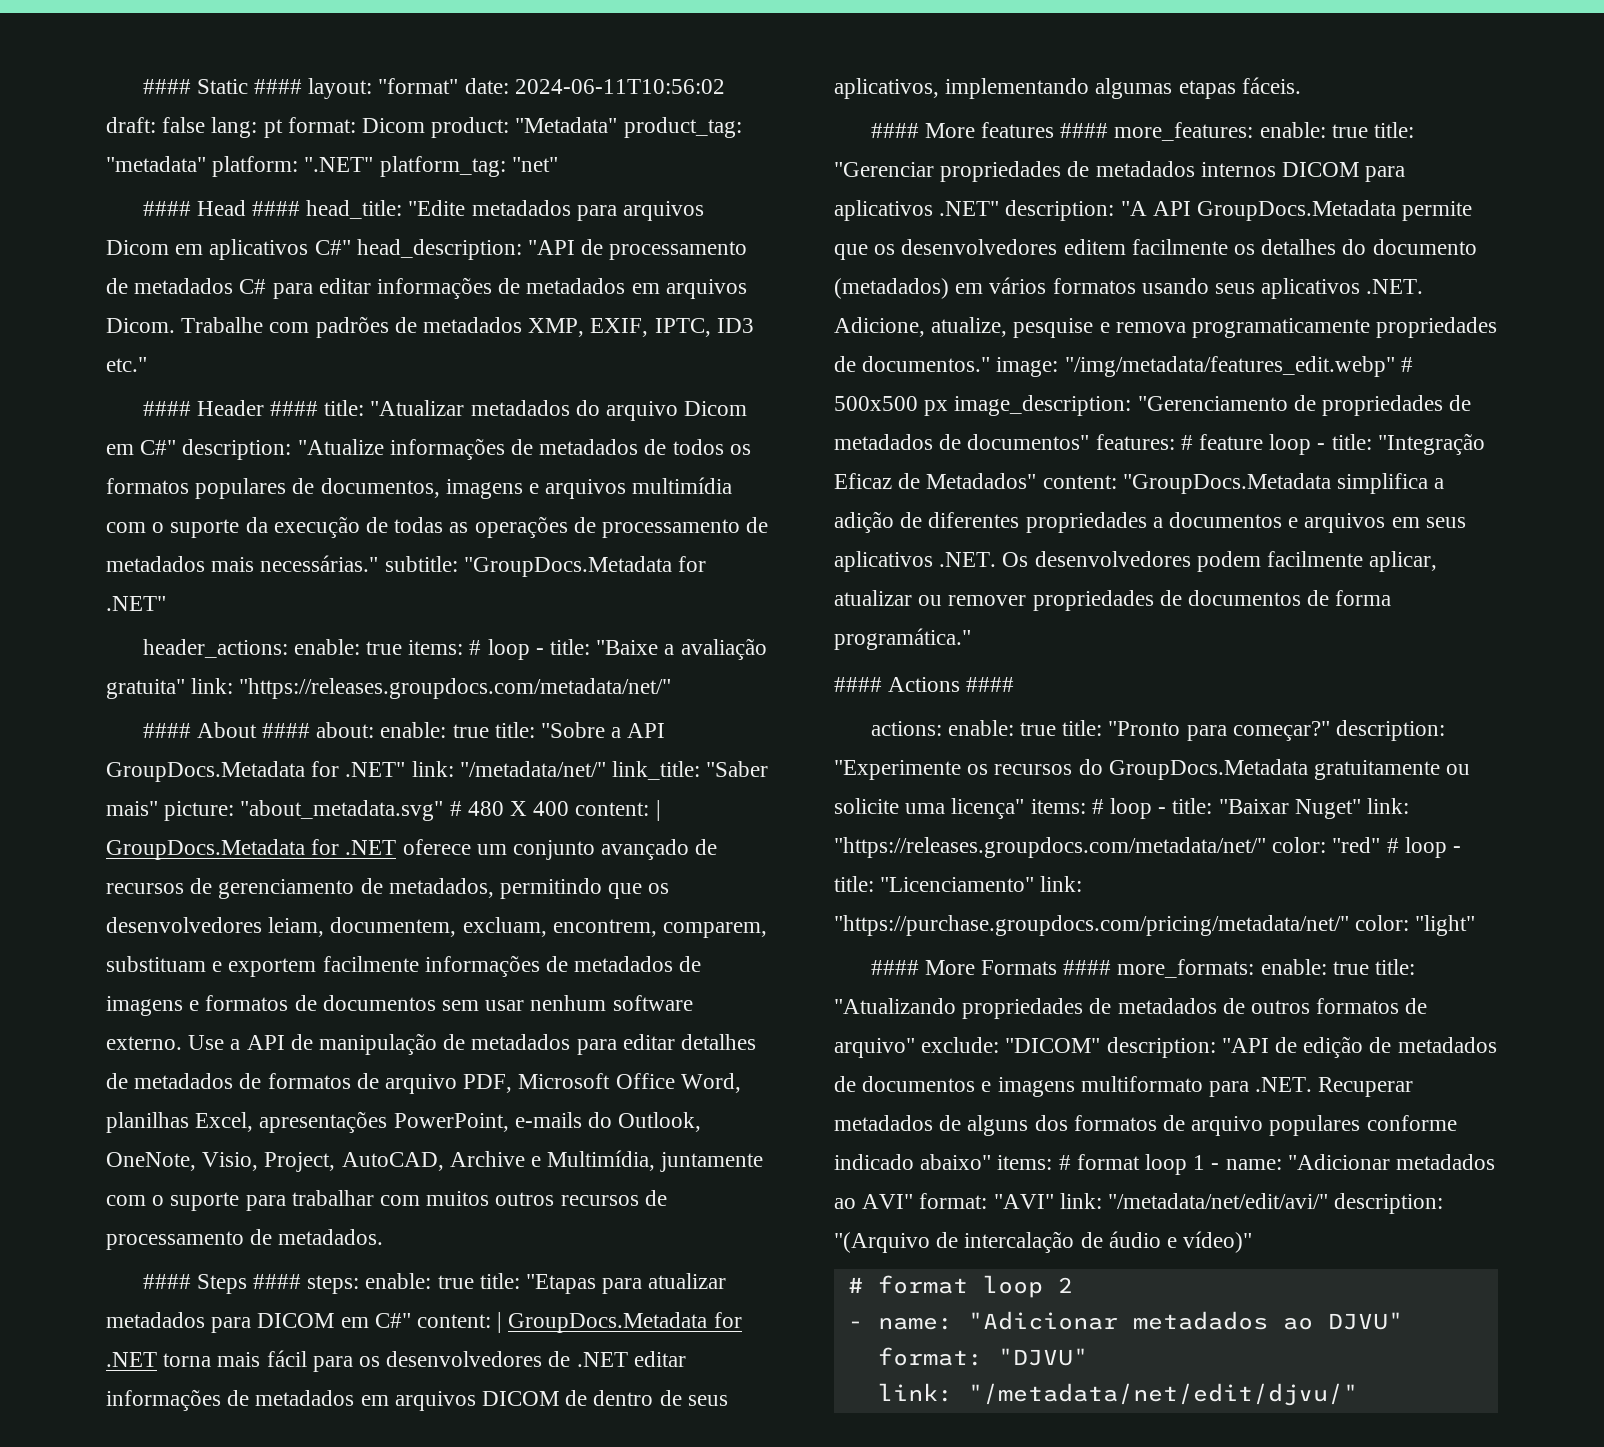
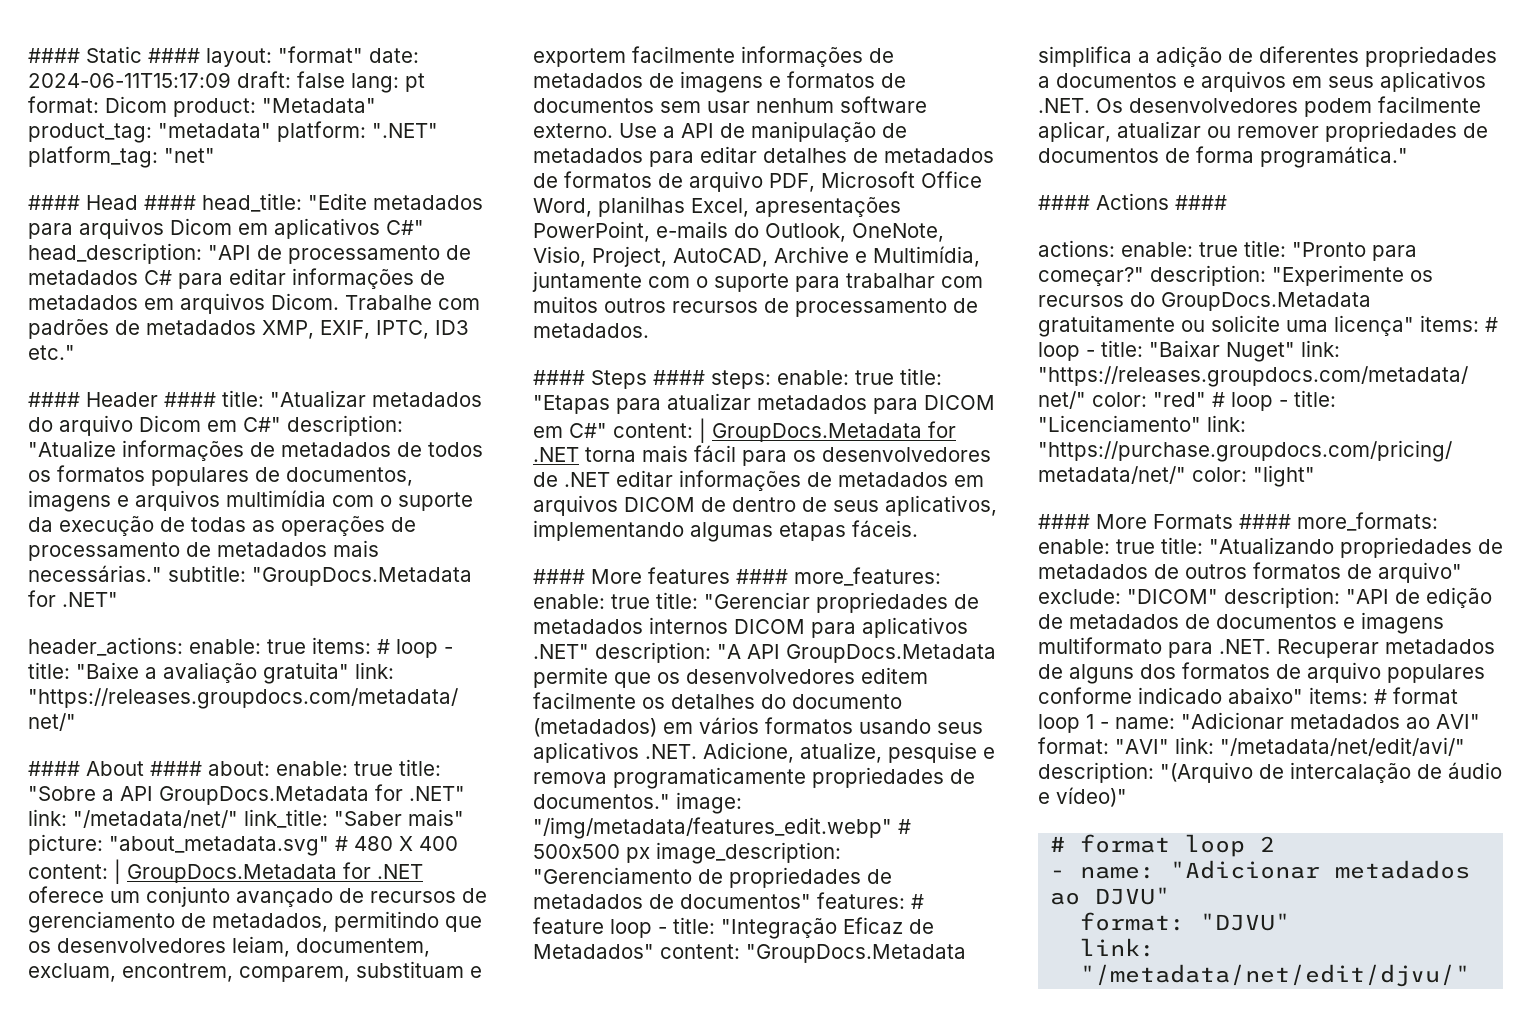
- #### Static #### layout: "format" date: 2024-06-11T10:56:02 draft: false lang: pt format: Dicom product: "Metadata" product_tag: "metadata" platform: ".NET" platform_tag: "net"
+ #### Static #### layout: "format" date: 2024-06-11T15:17:09 draft: false lang: pt format: Dicom product: "Metadata" product_tag: "metadata" platform: ".NET" platform_tag: "net"

